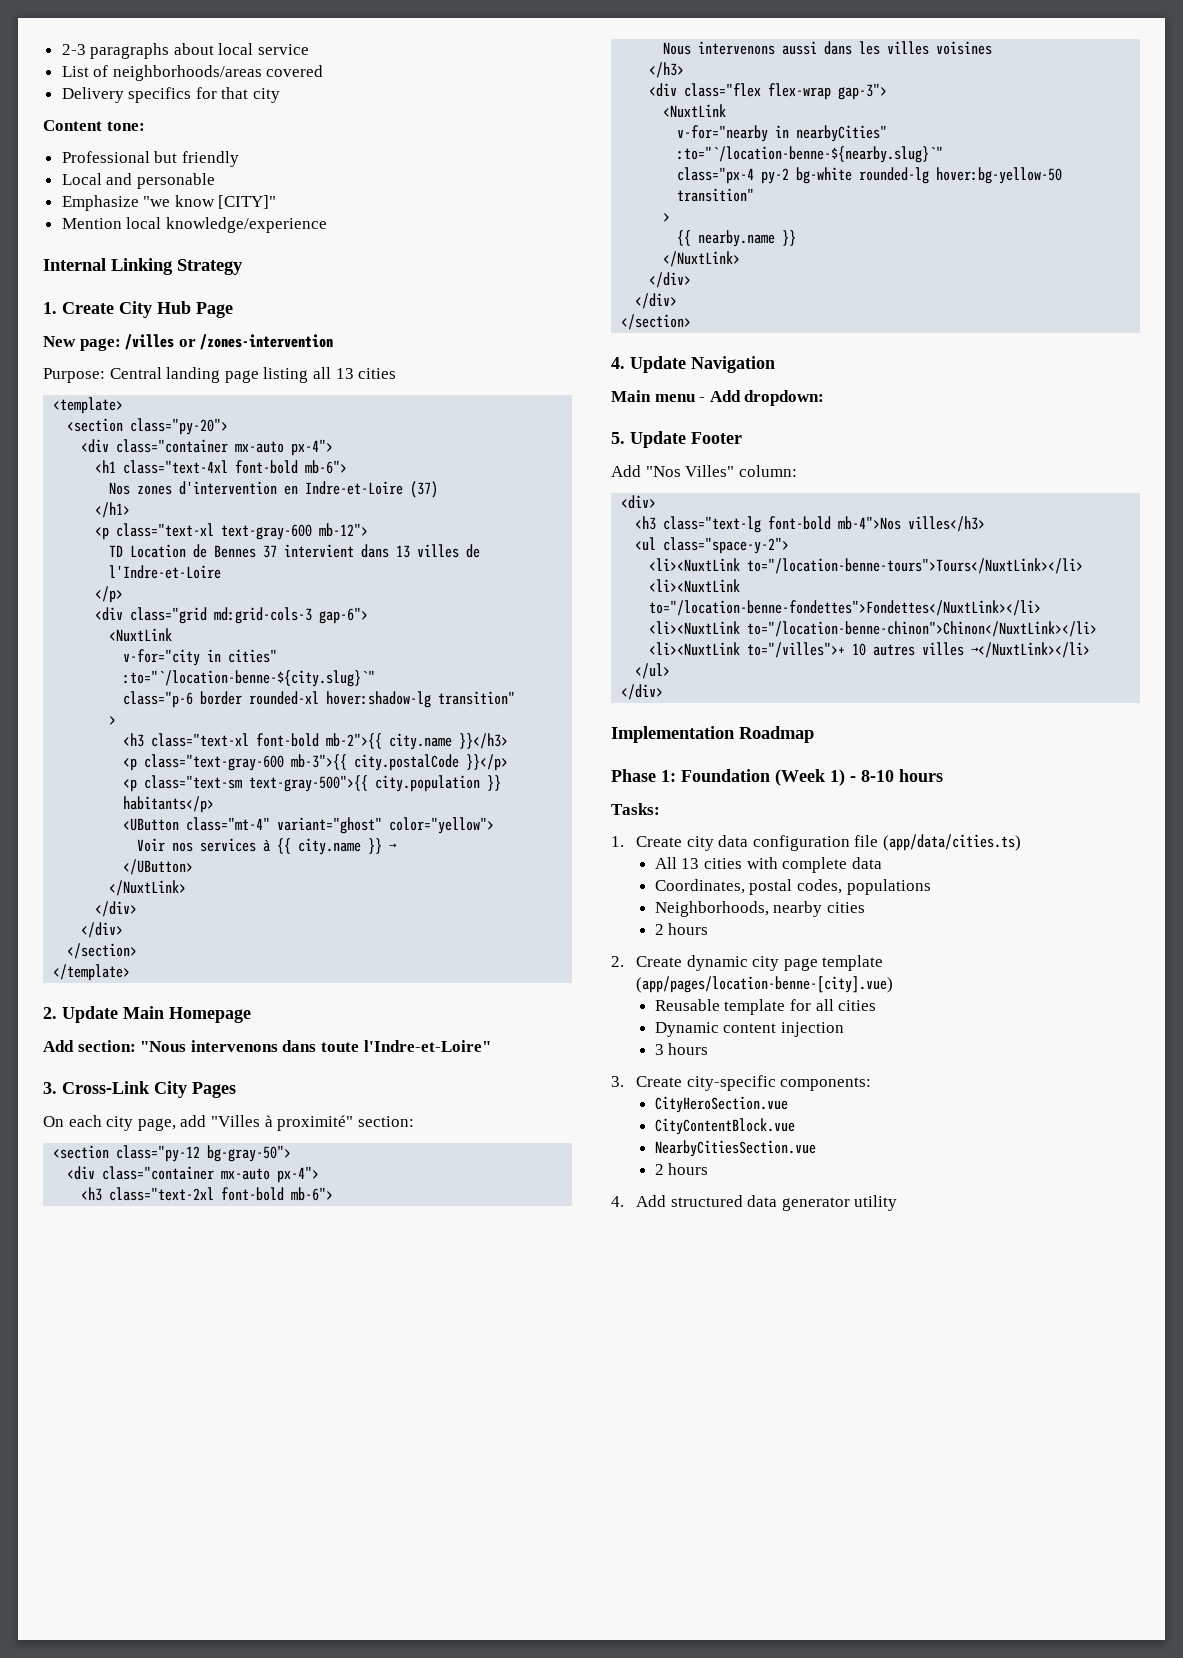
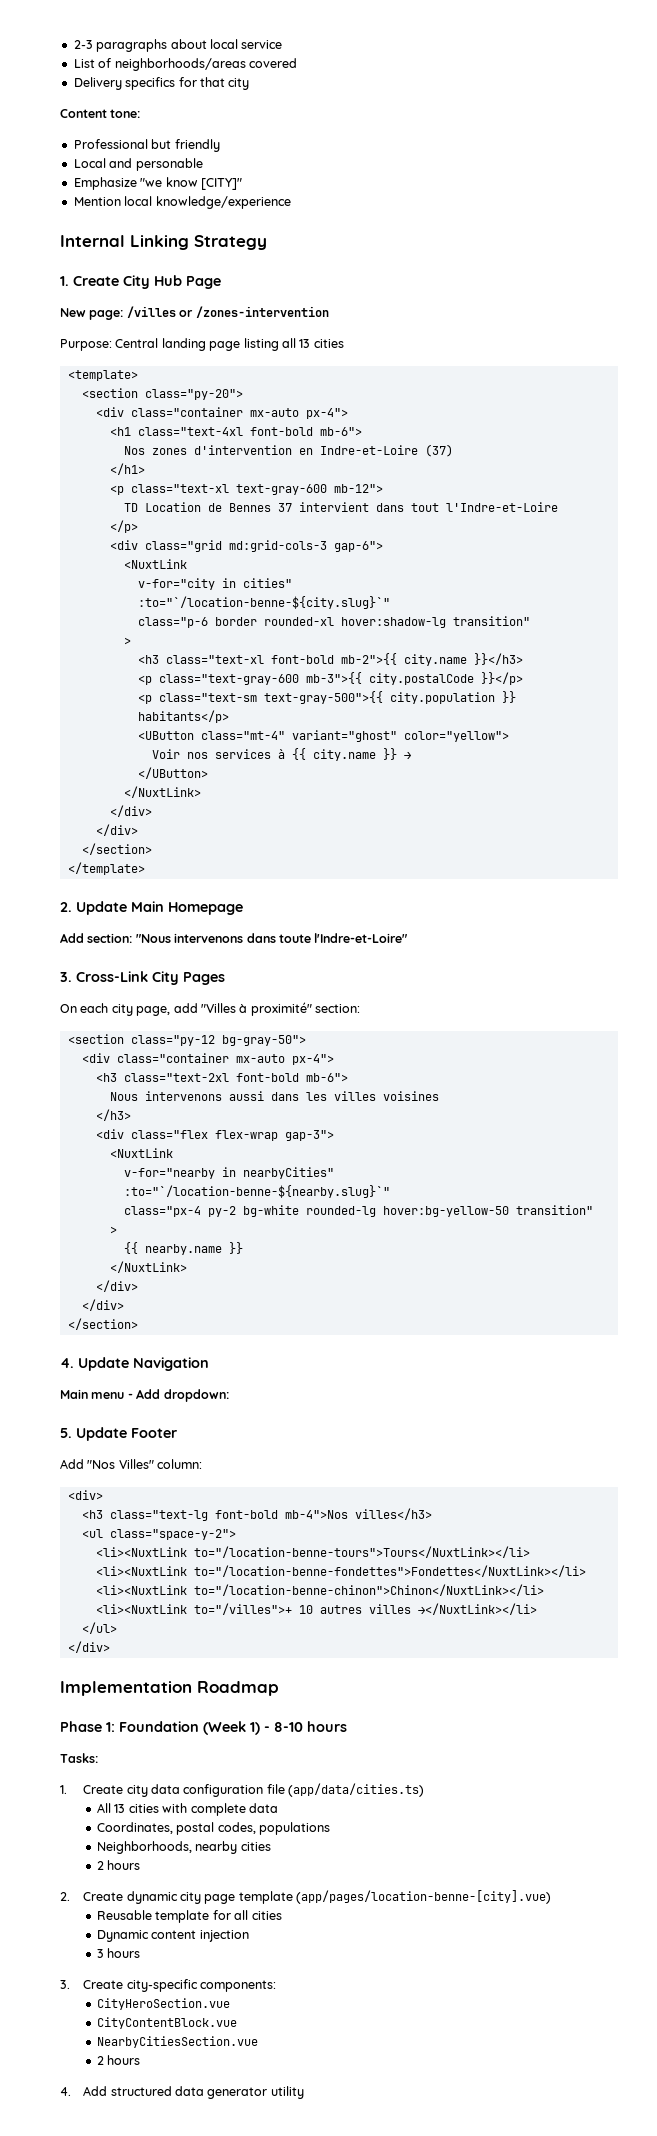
- TD Location de Bennes 37 intervient dans 13 villes de l'Indre-et-Loire
+ TD Location de Bennes 37 intervient dans tout l'Indre-et-Loire

